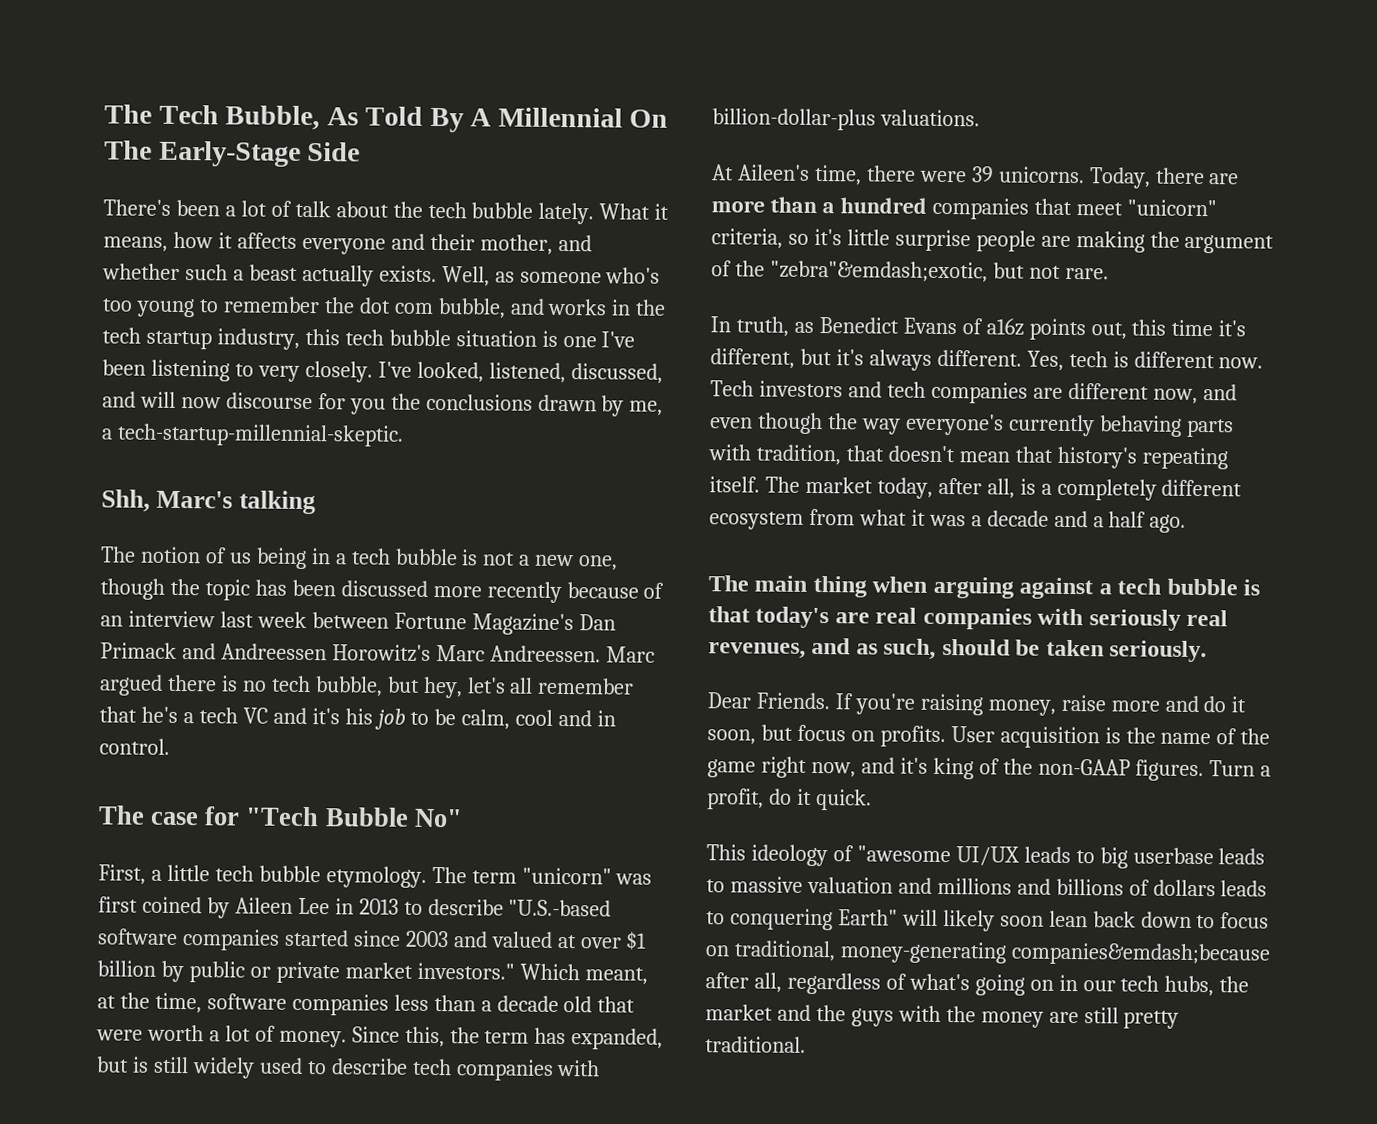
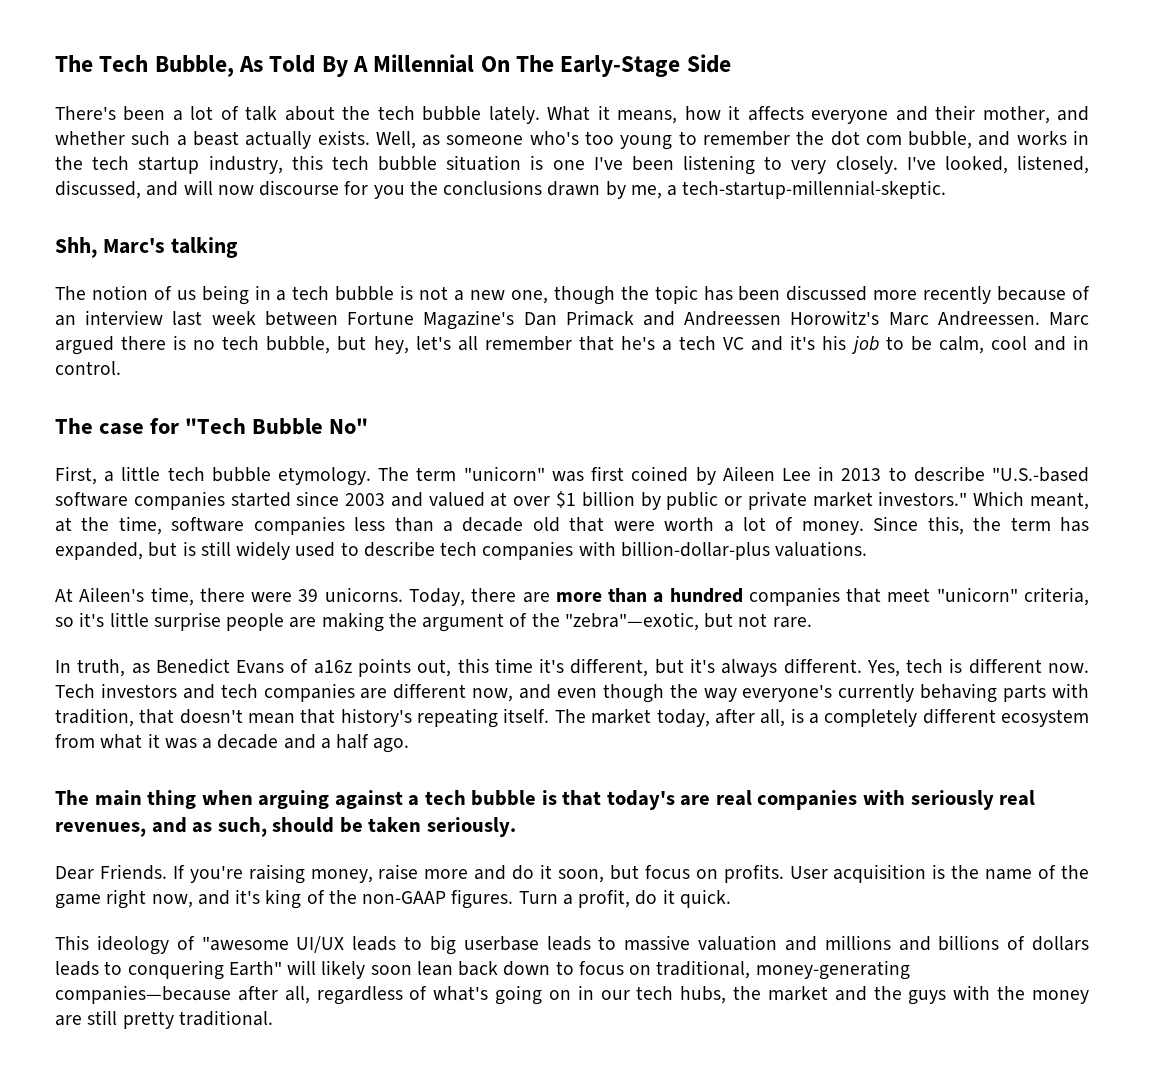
- Today, there are more than a hundred companies that meet "unicorn" criteria, so it's little surprise people are making the argument of the "zebra"&emdash;exotic, but not rare.
+ Today, there are more than a hundred companies that meet "unicorn" criteria, so it's little surprise people are making the argument of the "zebra"—exotic, but not rare.
- This ideology of "awesome UI/UX leads to big userbase leads to massive valuation and millions and billions of dollars leads to conquering Earth" will likely soon lean back down to focus on traditional, money-generating companies&emdash;because after all, regardless of what's going on in our tech hubs, the market and the guys with the money are still pretty traditional.
+ This ideology of "awesome UI/UX leads to big userbase leads to massive valuation and millions and billions of dollars leads to conquering Earth" will likely soon lean back down to focus on traditional, money-generating companies—because after all, regardless of what's going on in our tech hubs, the market and the guys with the money are still pretty traditional.

